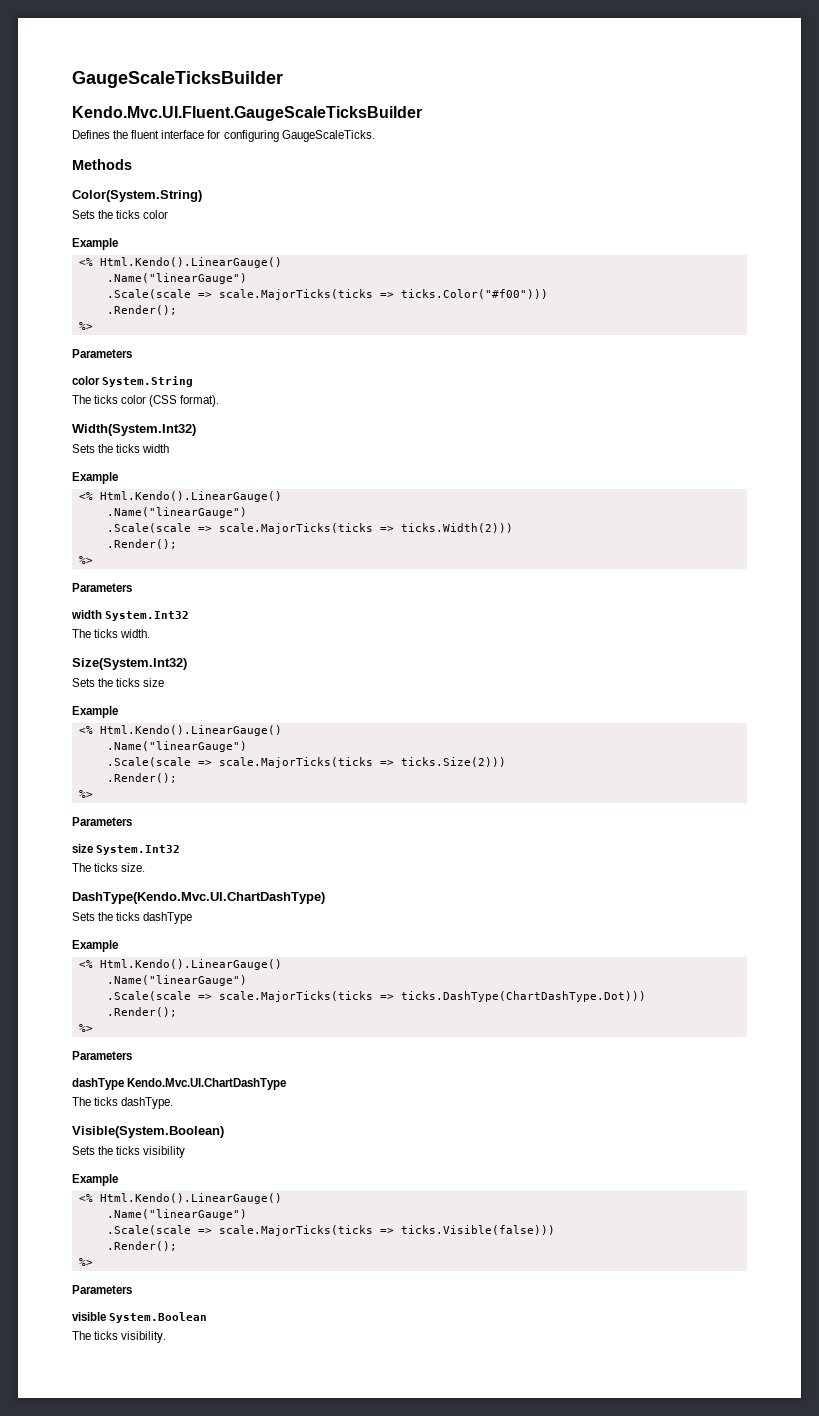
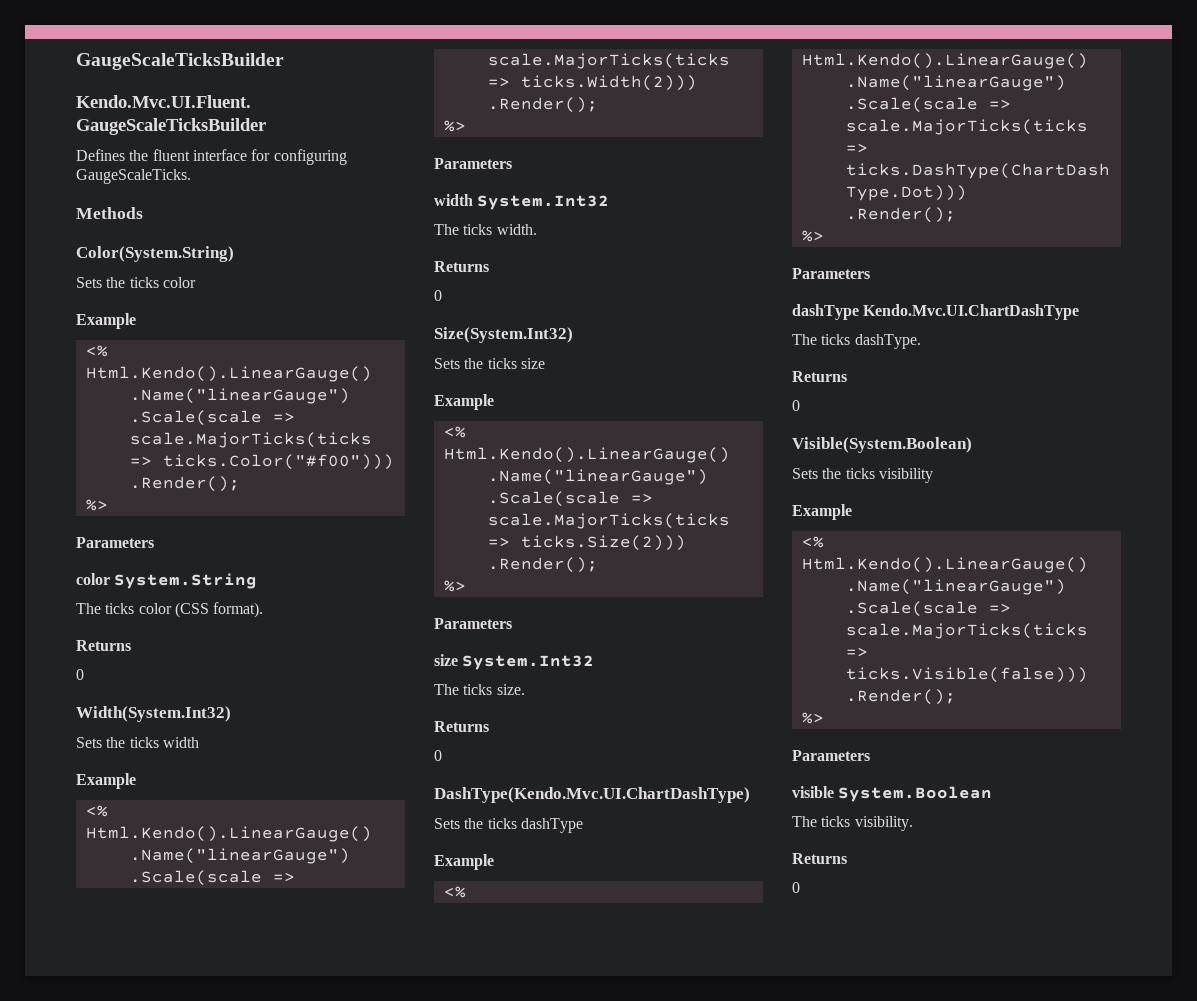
  The ticks color (CSS format).
+ Returns
+ 0
  The ticks width.
+ Returns
+ 0
  The ticks size.
+ Returns
+ 0
  The ticks dashType.
+ Returns
+ 0
  The ticks visibility.
+ Returns
+ 0

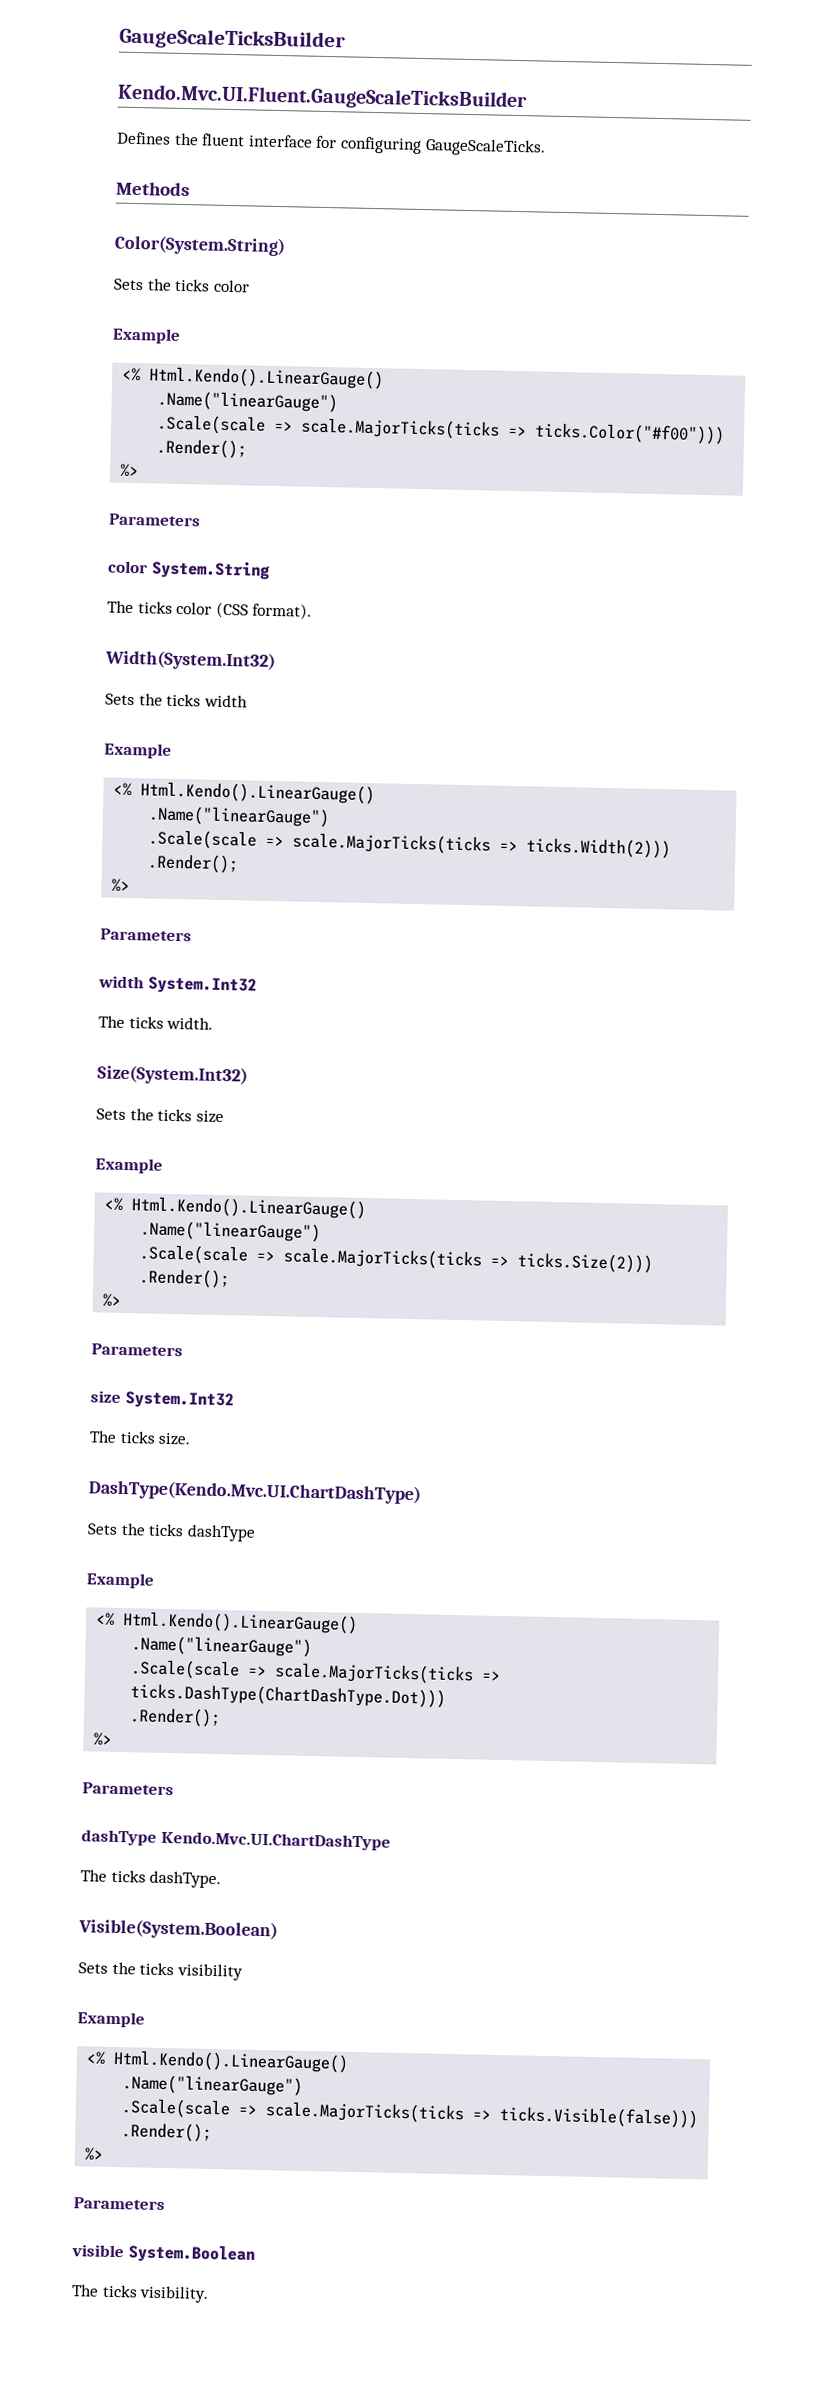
  The ticks color (CSS format).
- Returns
- 0
  The ticks width.
- Returns
- 0
  The ticks size.
- Returns
- 0
  The ticks dashType.
- Returns
- 0
  The ticks visibility.
- Returns
- 0

